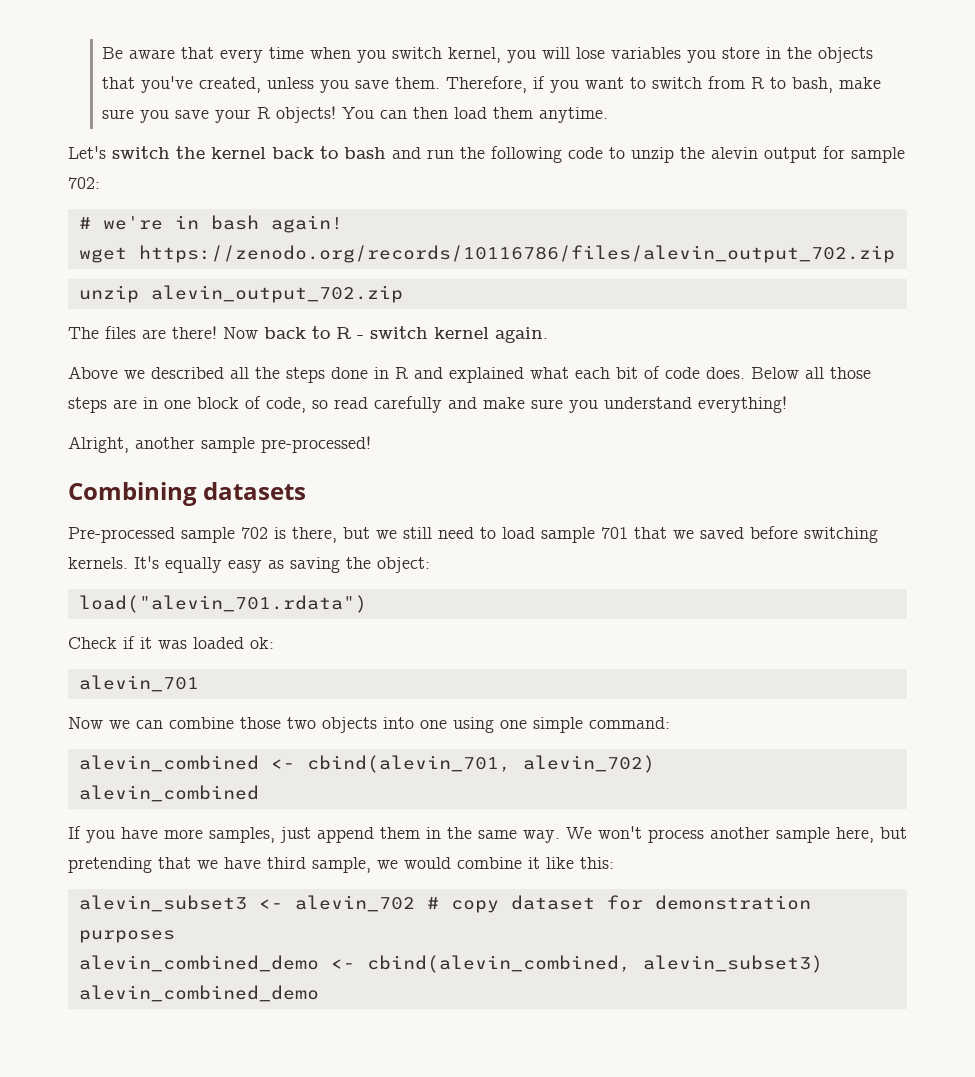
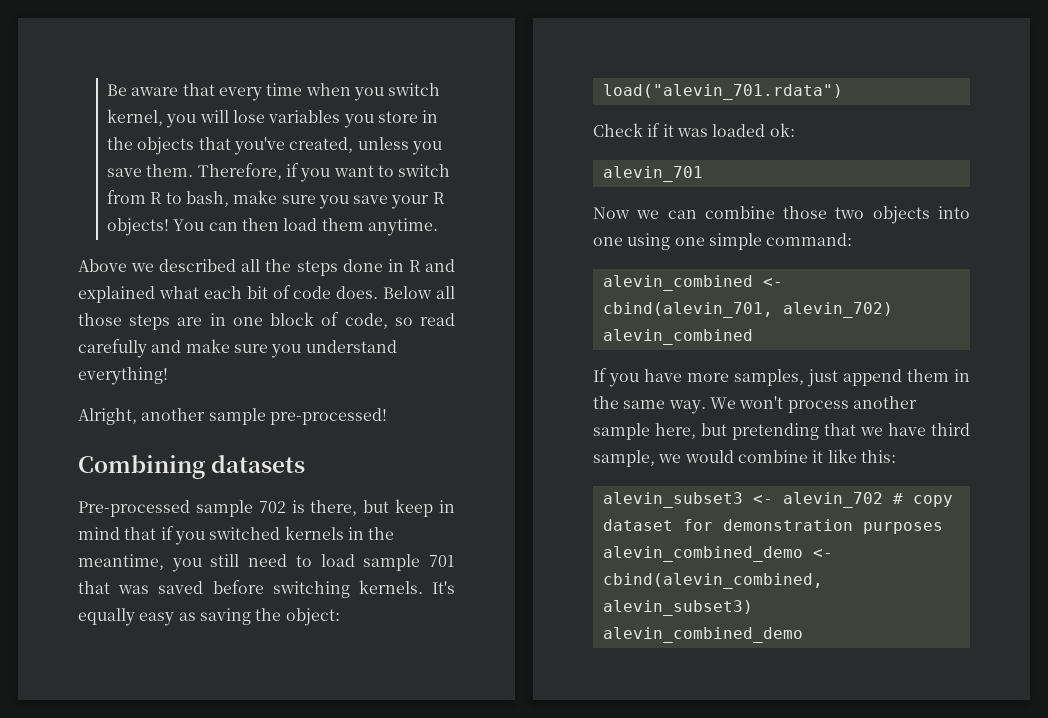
- Let's switch the kernel back to bash and run the following code to unzip the alevin output for sample 702:
- # we're in bash again!
- wget https://zenodo.org/records/10116786/files/alevin_output_702.zip
- unzip alevin_output_702.zip
- The files are there! Now back to R - switch kernel again.
- Pre-processed sample 702 is there, but we still need to load sample 701 that we saved before switching kernels.
+ Pre-processed sample 702 is there, but keep in mind that if you switched kernels in the meantime, you still need to load sample 701 that was saved before switching kernels.

